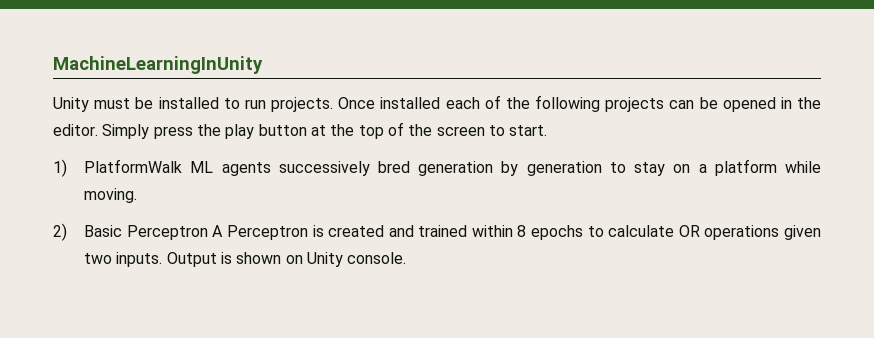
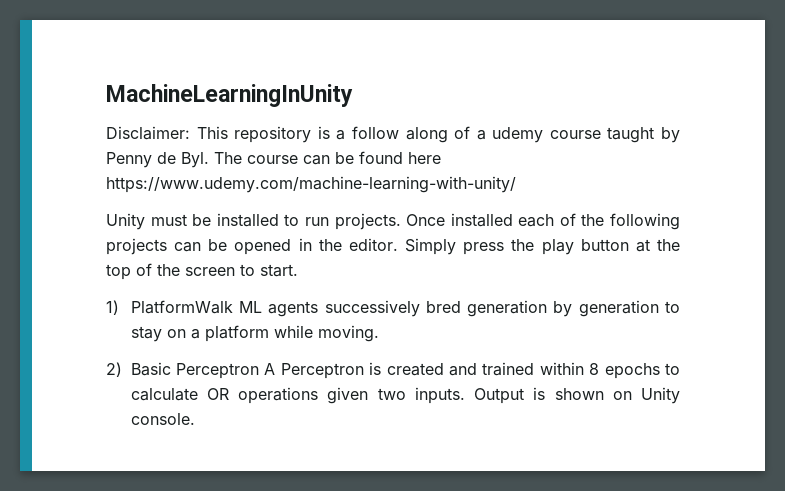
+ Disclaimer: This repository is a follow along of a udemy course taught by Penny de Byl. The course can be found here https://www.udemy.com/machine-learning-with-unity/

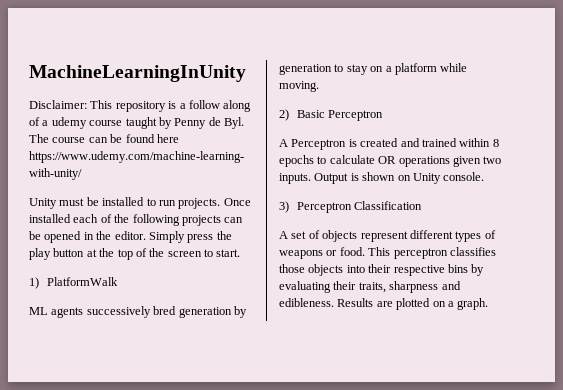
- 1) PlatformWalk ML agents successively bred generation by generation to stay on a platform while moving.
+ 1) PlatformWalk
+ ML agents successively bred generation by generation to stay on a platform while moving.
- 2) Basic Perceptron A Perceptron is created and trained within 8 epochs to calculate OR operations given two inputs.
+ 2) Basic Perceptron
+ A Perceptron is created and trained within 8 epochs to calculate OR operations given two inputs.
+ 3) Perceptron Classification
+ A set of objects represent different types of weapons or food. This perceptron classifies those objects into their respective bins by evaluating their traits, sharpness and edibleness. Results are plotted on a graph.

